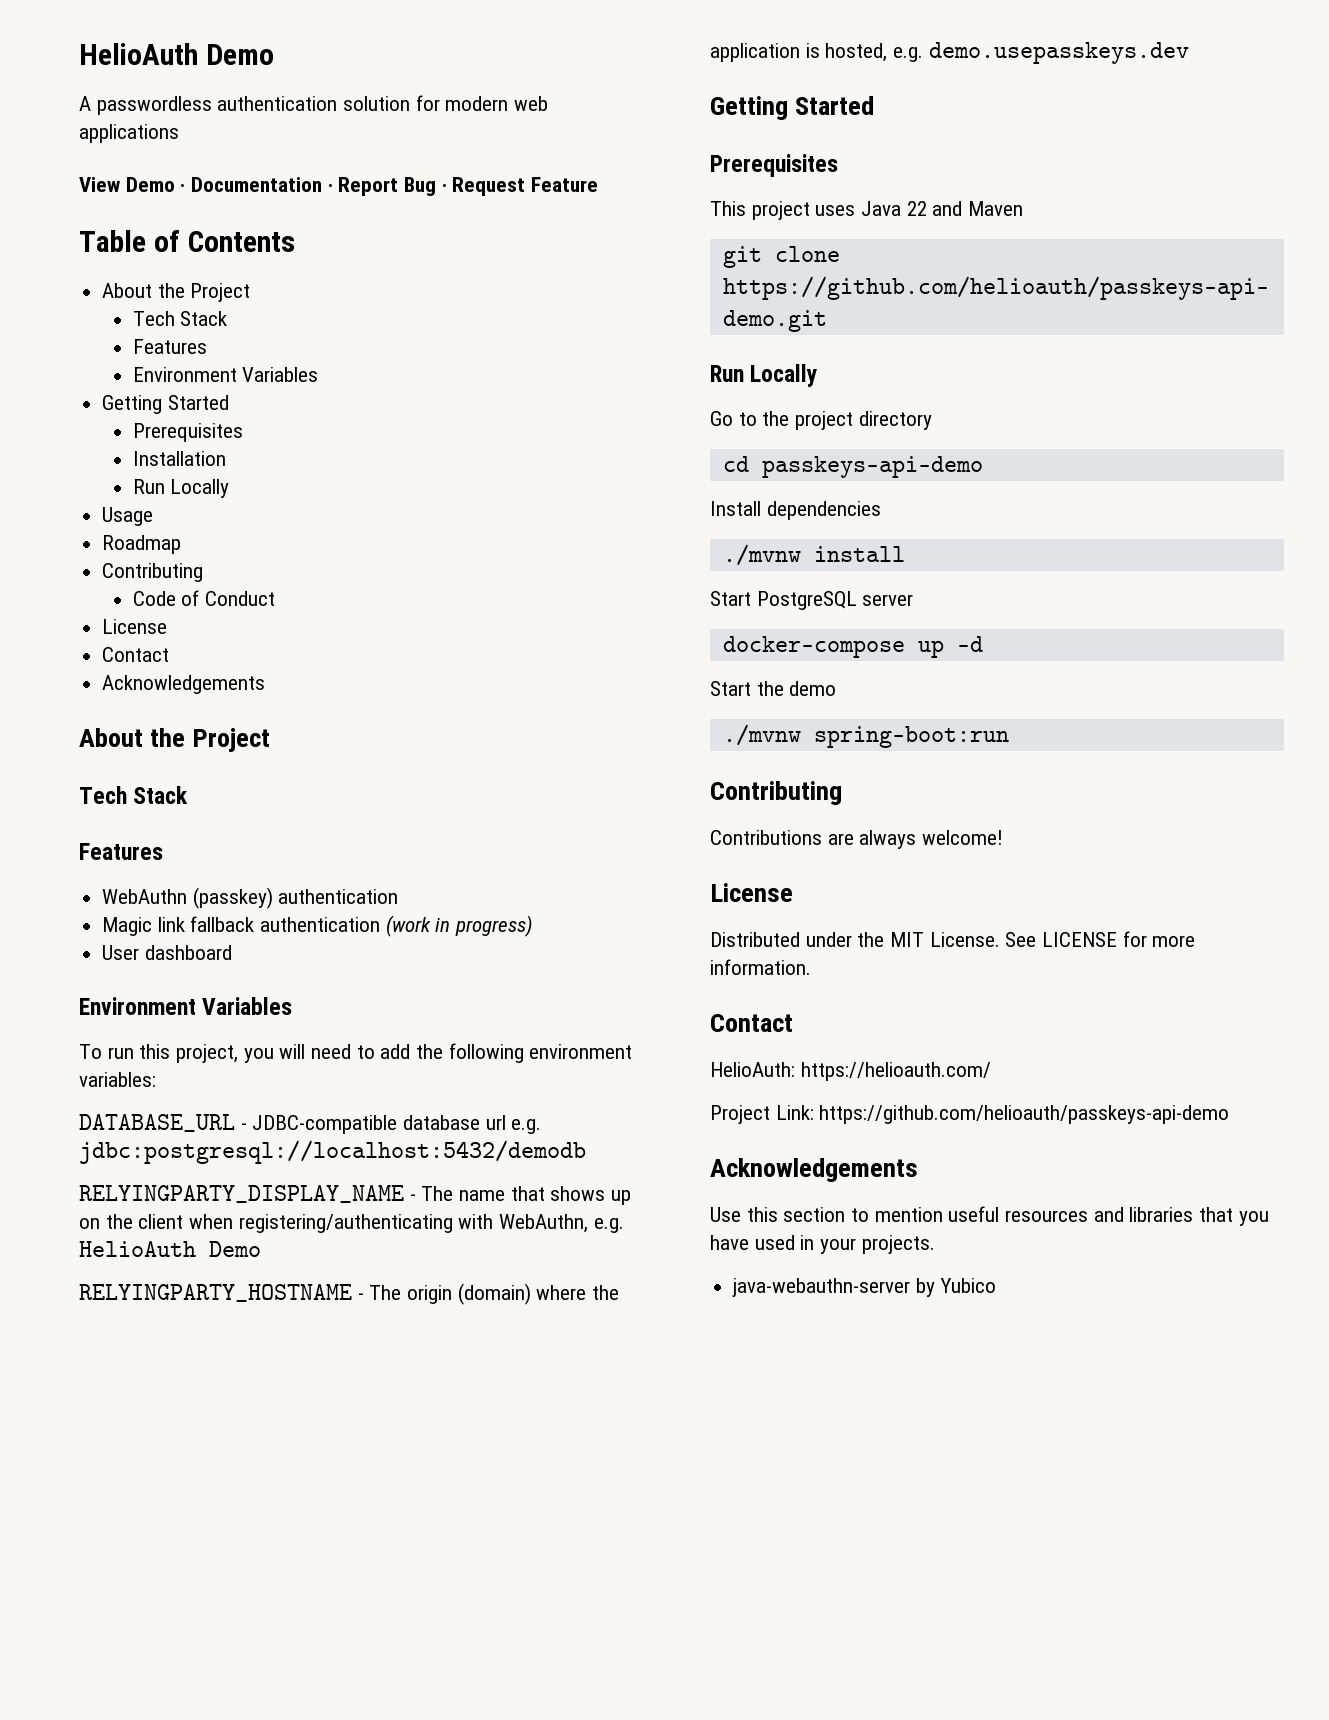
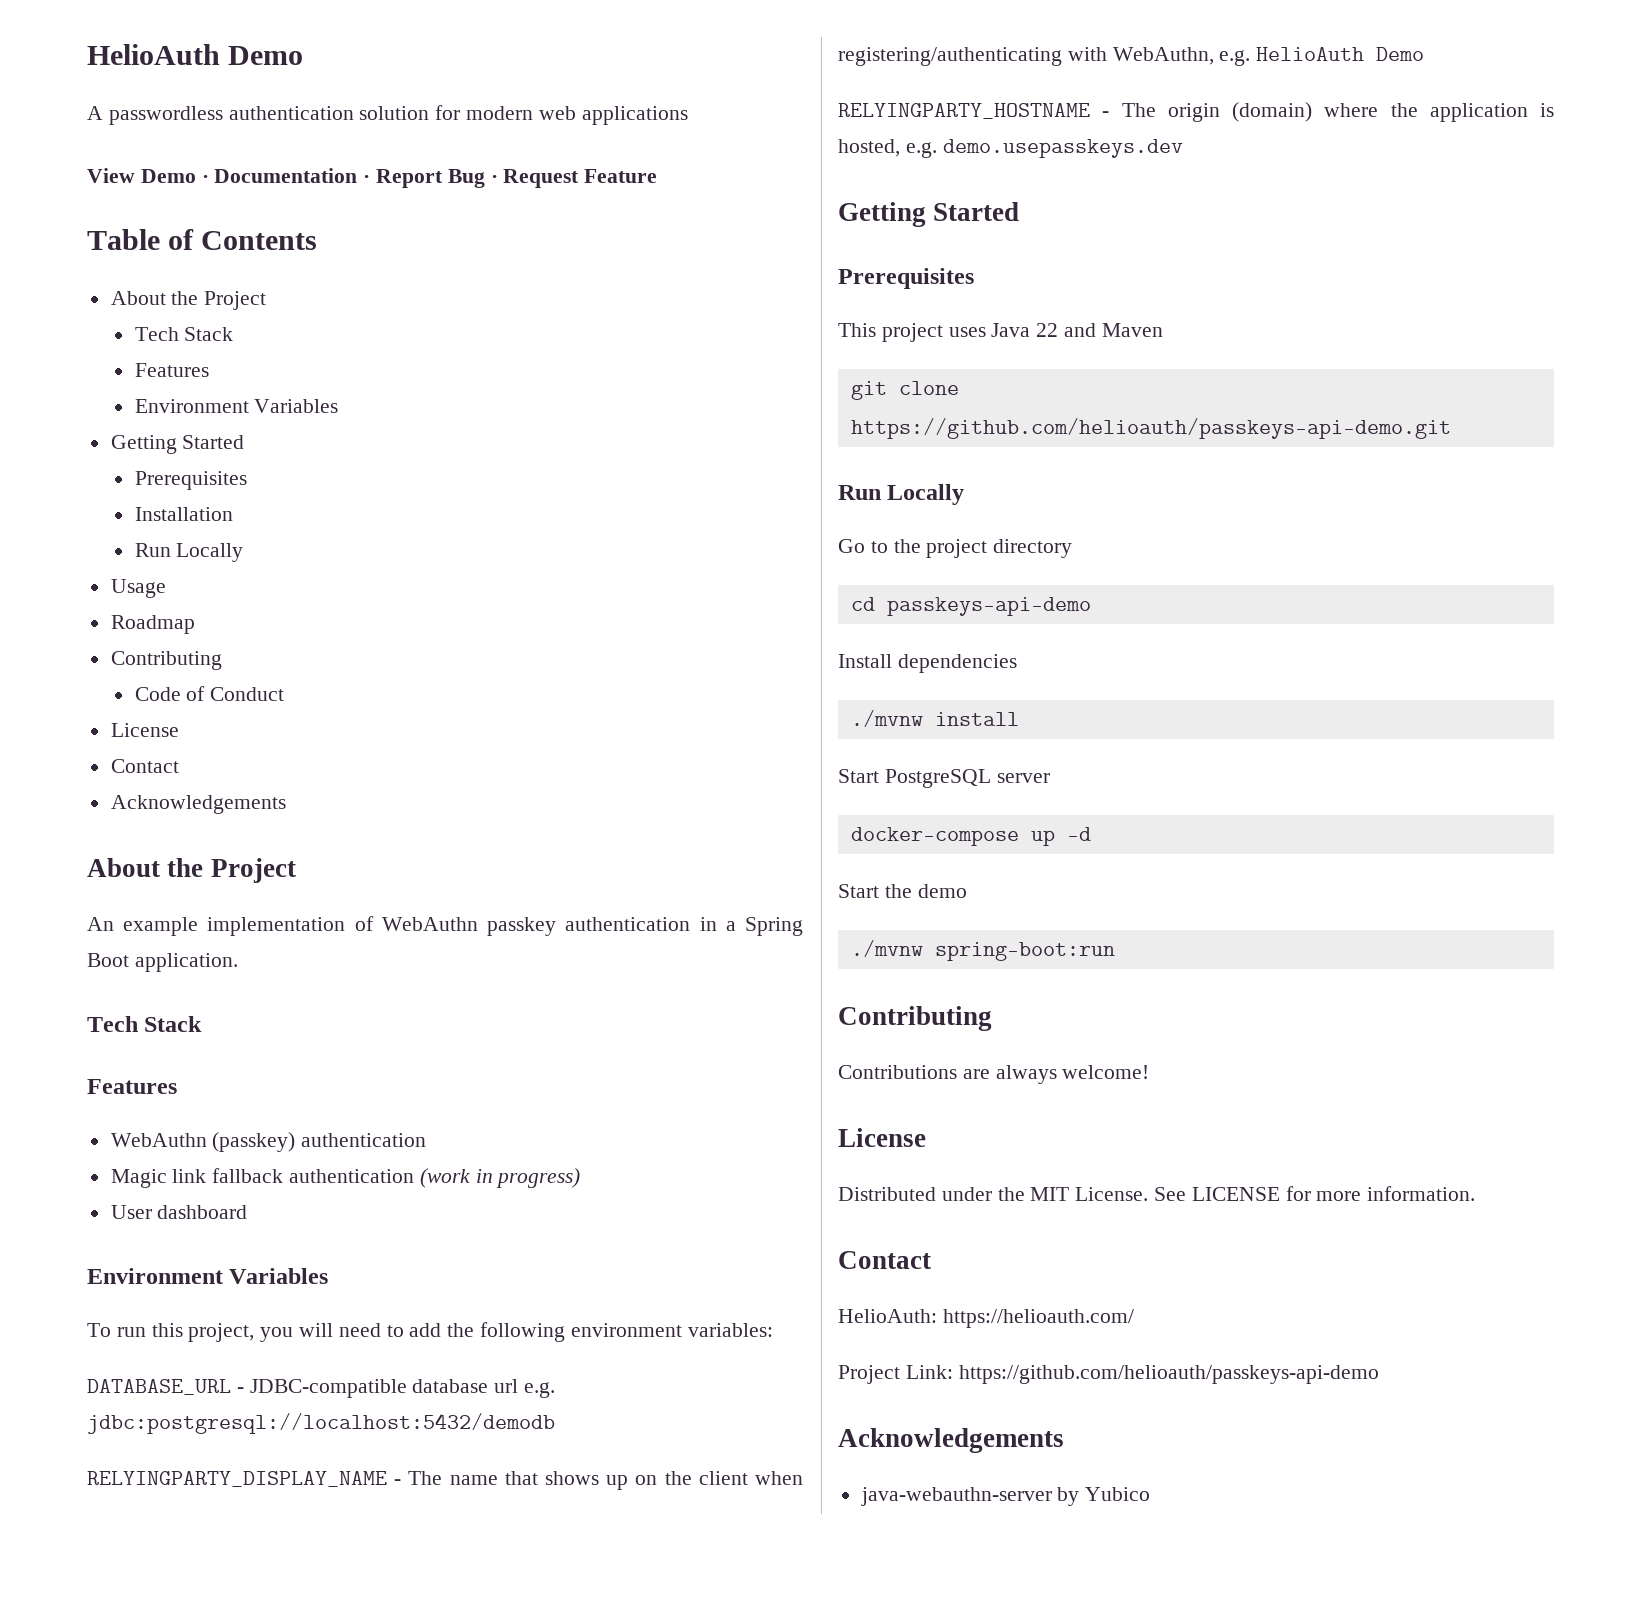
+ An example implementation of WebAuthn passkey authentication in a Spring Boot application.
- Use this section to mention useful resources and libraries that you have used in your projects.

